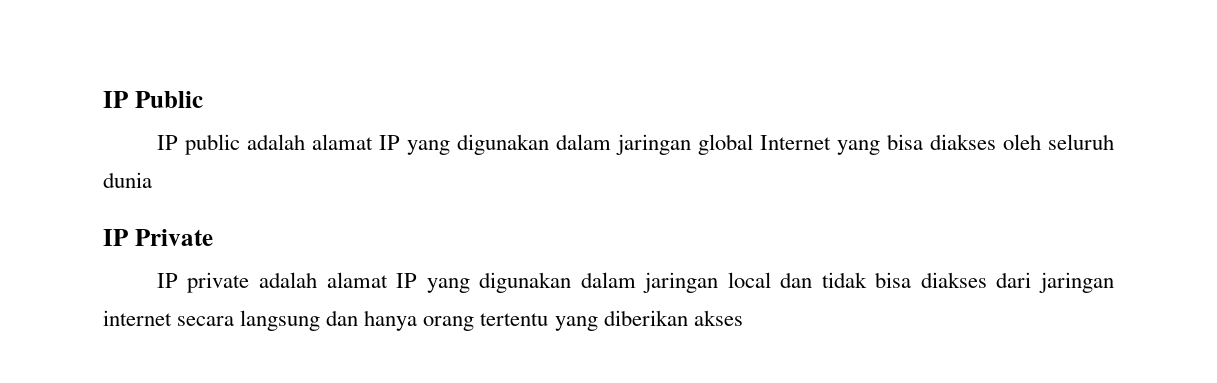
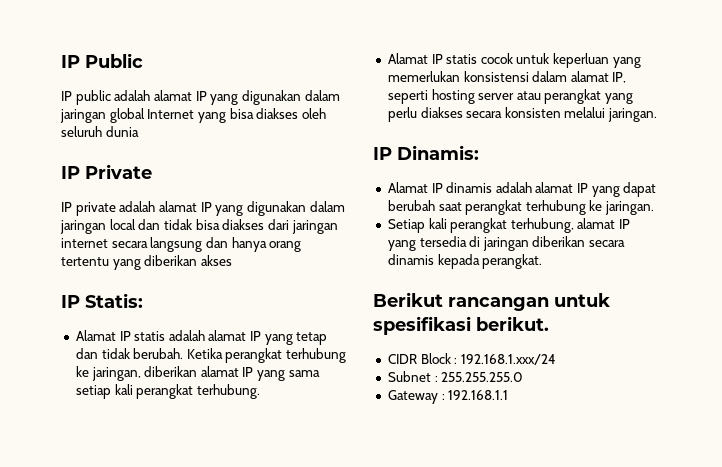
+ IP Statis:
+ Alamat IP statis adalah alamat IP yang tetap dan tidak berubah. Ketika perangkat terhubung ke jaringan, diberikan alamat IP yang sama setiap kali perangkat terhubung.
+ Alamat IP statis cocok untuk keperluan yang memerlukan konsistensi dalam alamat IP, seperti hosting server atau perangkat yang perlu diakses secara konsisten melalui jaringan.
+ IP Dinamis:
+ Alamat IP dinamis adalah alamat IP yang dapat berubah saat perangkat terhubung ke jaringan.
+ Setiap kali perangkat terhubung, alamat IP yang tersedia di jaringan diberikan secara dinamis kepada perangkat.
+ Berikut rancangan untuk spesifikasi berikut.
+ CIDR Block : 192.168.1.xxx/24
+ Subnet : 255.255.255.0
+ Gateway : 192.168.1.1

